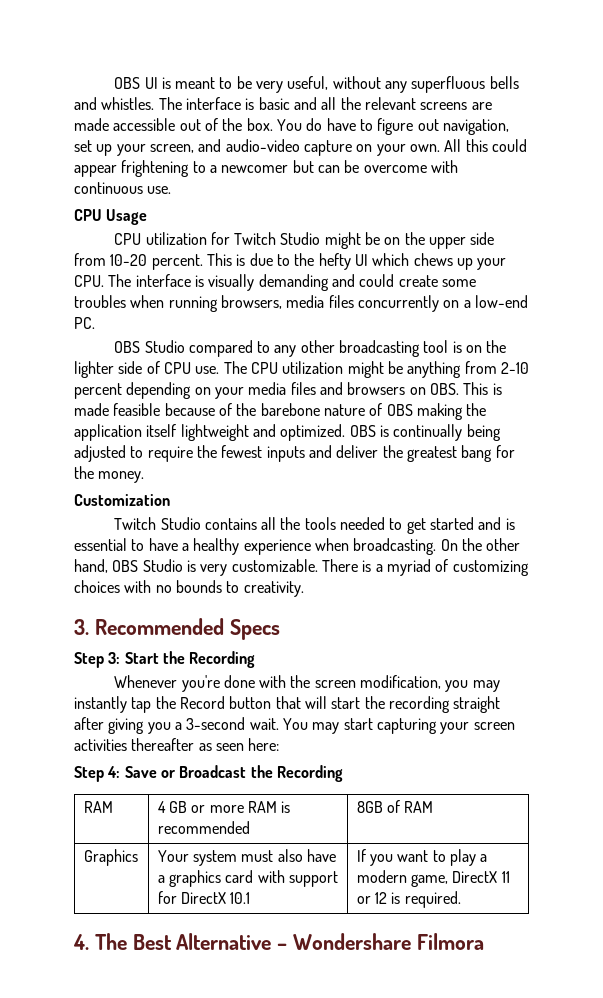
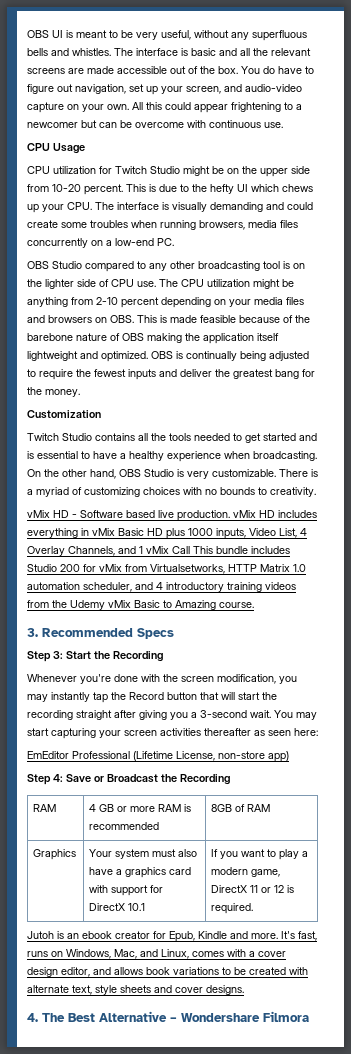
+ vMix HD - Software based live production. vMix HD includes everything in vMix Basic HD plus 1000 inputs, Video List, 4 Overlay Channels, and 1 vMix Call This bundle includes Studio 200 for vMix from Virtualsetworks, HTTP Matrix 1.0 automation scheduler, and 4 introductory training videos from the Udemy vMix Basic to Amazing course.
+ EmEditor Professional (Lifetime License, non-store app)
+ Jutoh is an ebook creator for Epub, Kindle and more. It's fast, runs on Windows, Mac, and Linux, comes with a cover design editor, and allows book variations to be created with alternate text, style sheets and cover designs.

